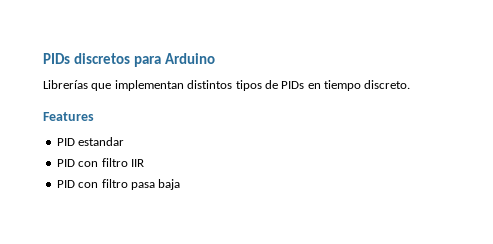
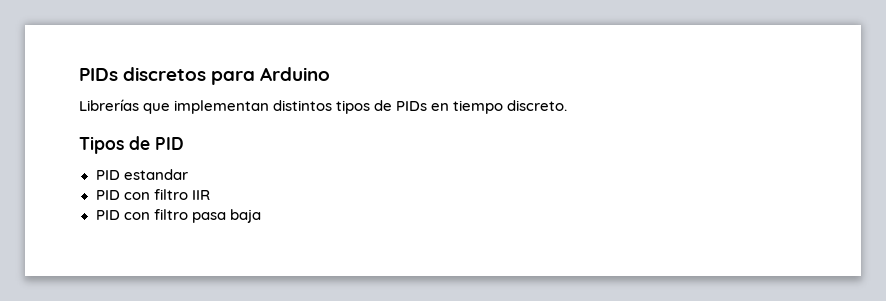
- Features
+ Tipos de PID

